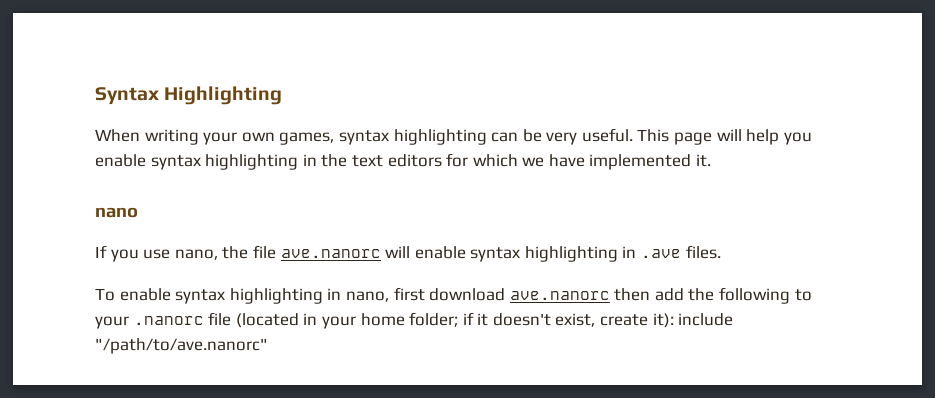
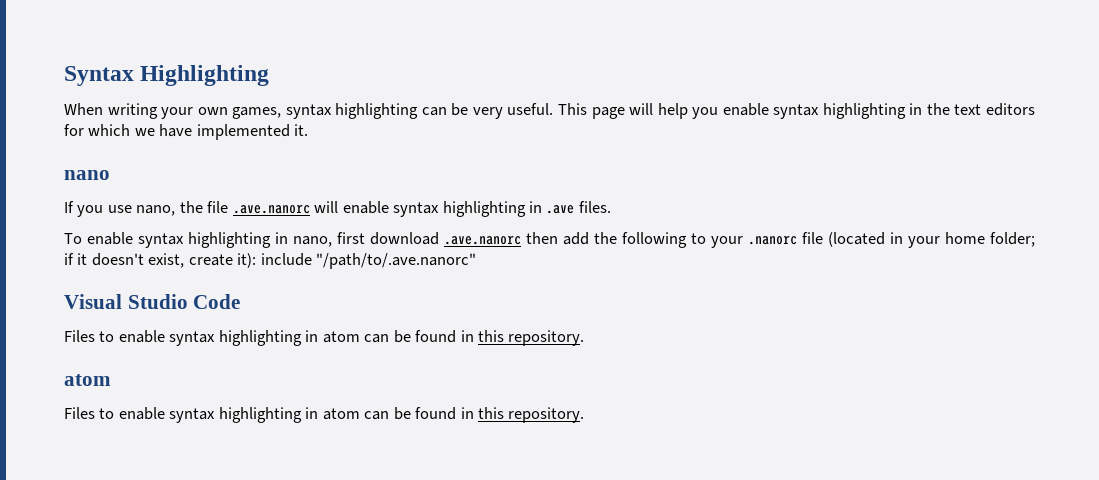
- If you use nano, the file ave.nanorc will enable syntax highlighting in .ave files.
+ If you use nano, the file .ave.nanorc will enable syntax highlighting in .ave files.
- To enable syntax highlighting in nano, first download ave.nanorc then add the following to your .nanorc file (located in your home folder; if it doesn't exist, create it): include "/path/to/ave.nanorc"
+ To enable syntax highlighting in nano, first download .ave.nanorc then add the following to your .nanorc file (located in your home folder; if it doesn't exist, create it): include "/path/to/.ave.nanorc"
+ Visual Studio Code
+ Files to enable syntax highlighting in atom can be found in this repository.
+ atom
+ Files to enable syntax highlighting in atom can be found in this repository.

